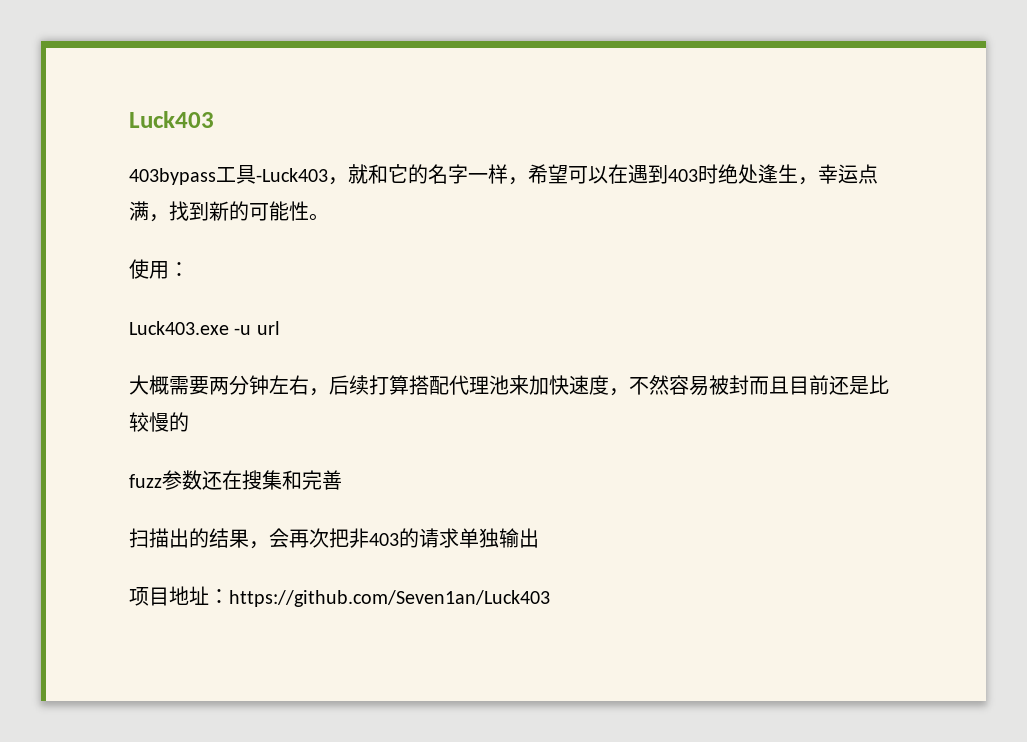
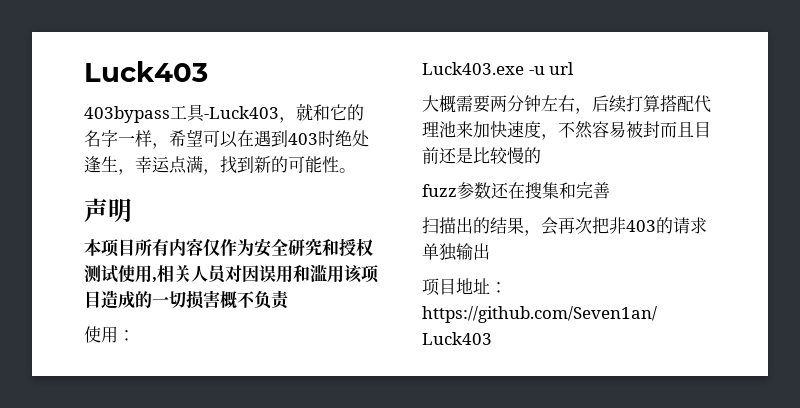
+ 声明
+ 本项目所有内容仅作为安全研究和授权测试使用,相关人员对因误用和滥用该项目造成的一切损害概不负责

